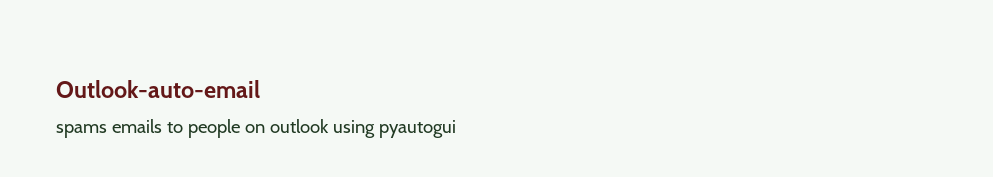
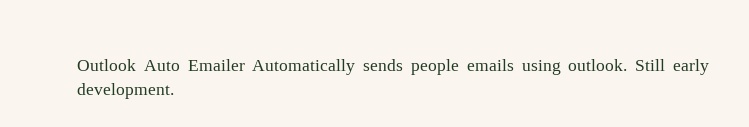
- Outlook-auto-email
- spams emails to people on outlook using pyautogui
+ Outlook Auto Emailer Automatically sends people emails using outlook. Still early development.

